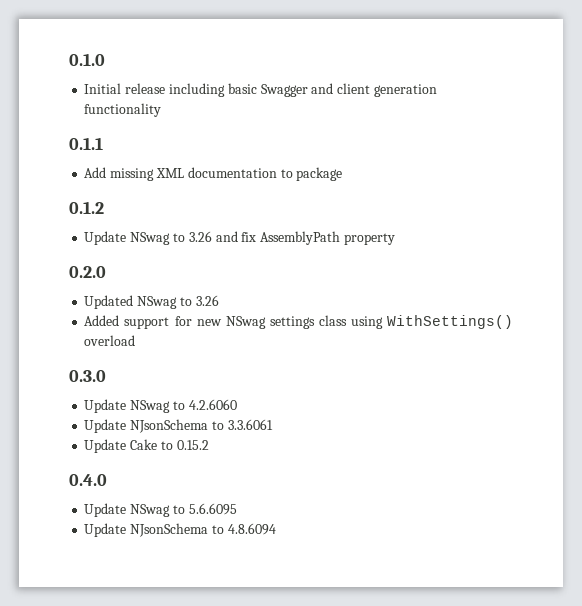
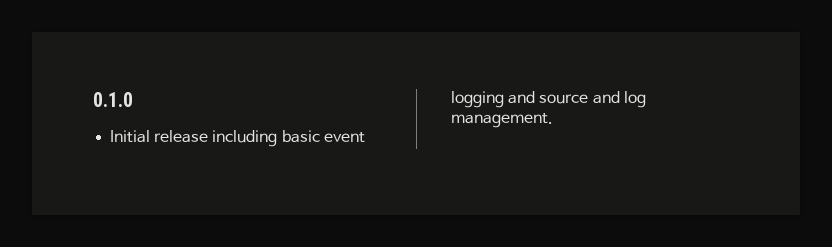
- Initial release including basic Swagger and client generation functionality
- 0.1.1
- Add missing XML documentation to package
- 0.1.2
- Update NSwag to 3.26 and fix AssemblyPath property
- 0.2.0
- Updated NSwag to 3.26
- Added support for new NSwag settings class using WithSettings() overload
- 0.3.0
- Update NSwag to 4.2.6060
- Update NJsonSchema to 3.3.6061
- Update Cake to 0.15.2
- 0.4.0
- Update NSwag to 5.6.6095
- Update NJsonSchema to 4.8.6094
+ Initial release including basic event logging and source and log management.

